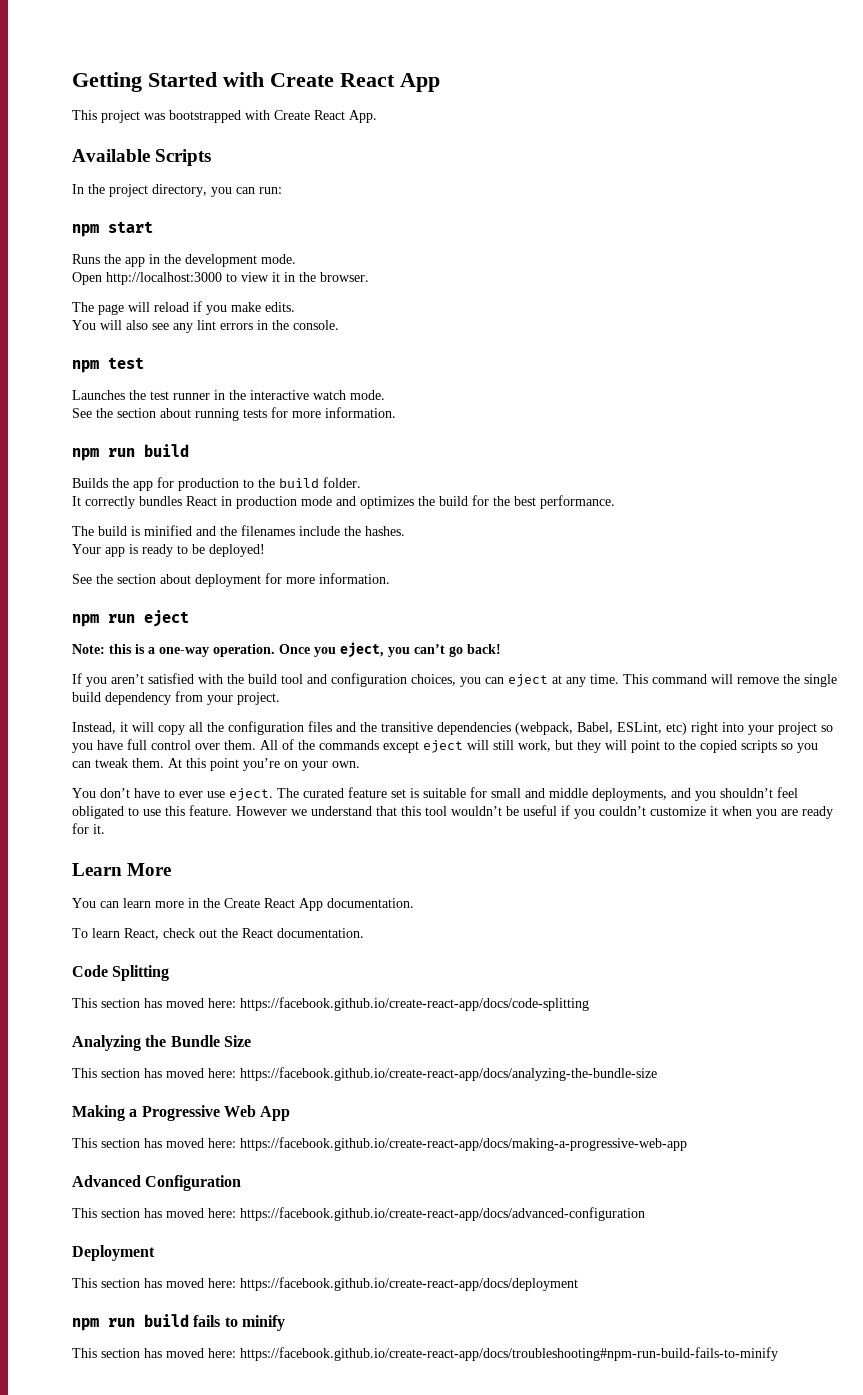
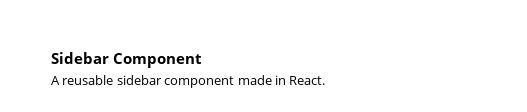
- Getting Started with Create React App
- This project was bootstrapped with Create React App.
- Available Scripts
- In the project directory, you can run:
- npm start
- Runs the app in the development mode.
- Open http://localhost:3000 to view it in the browser.
- The page will reload if you make edits.
- You will also see any lint errors in the console.
- npm test
- Launches the test runner in the interactive watch mode.
- See the section about running tests for more information.
- npm run build
- Builds the app for production to the build folder.
- It correctly bundles React in production mode and optimizes the build for the best performance.
- The build is minified and the filenames include the hashes.
- Your app is ready to be deployed!
- See the section about deployment for more information.
- npm run eject
- Note: this is a one-way operation. Once you eject, you can’t go back!
- If you aren’t satisfied with the build tool and configuration choices, you can eject at any time. This command will remove the single build dependency from your project.
- Instead, it will copy all the configuration files and the transitive dependencies (webpack, Babel, ESLint, etc) right into your project so you have full control over them. All of the commands except eject will still work, but they will point to the copied scripts so you can tweak them. At this point you’re on your own.
- You don’t have to ever use eject. The curated feature set is suitable for small and middle deployments, and you shouldn’t feel obligated to use this feature. However we understand that this tool wouldn’t be useful if you couldn’t customize it when you are ready for it.
- Learn More
- You can learn more in the Create React App documentation.
- To learn React, check out the React documentation.
- Code Splitting
- This section has moved here: https://facebook.github.io/create-react-app/docs/code-splitting
- Analyzing the Bundle Size
- This section has moved here: https://facebook.github.io/create-react-app/docs/analyzing-the-bundle-size
- Making a Progressive Web App
- This section has moved here: https://facebook.github.io/create-react-app/docs/making-a-progressive-web-app
- Advanced Configuration
- This section has moved here: https://facebook.github.io/create-react-app/docs/advanced-configuration
- Deployment
- This section has moved here: https://facebook.github.io/create-react-app/docs/deployment
- npm run build fails to minify
- This section has moved here: https://facebook.github.io/create-react-app/docs/troubleshooting#npm-run-build-fails-to-minify
+ Sidebar Component
+ A reusable sidebar component made in React.

